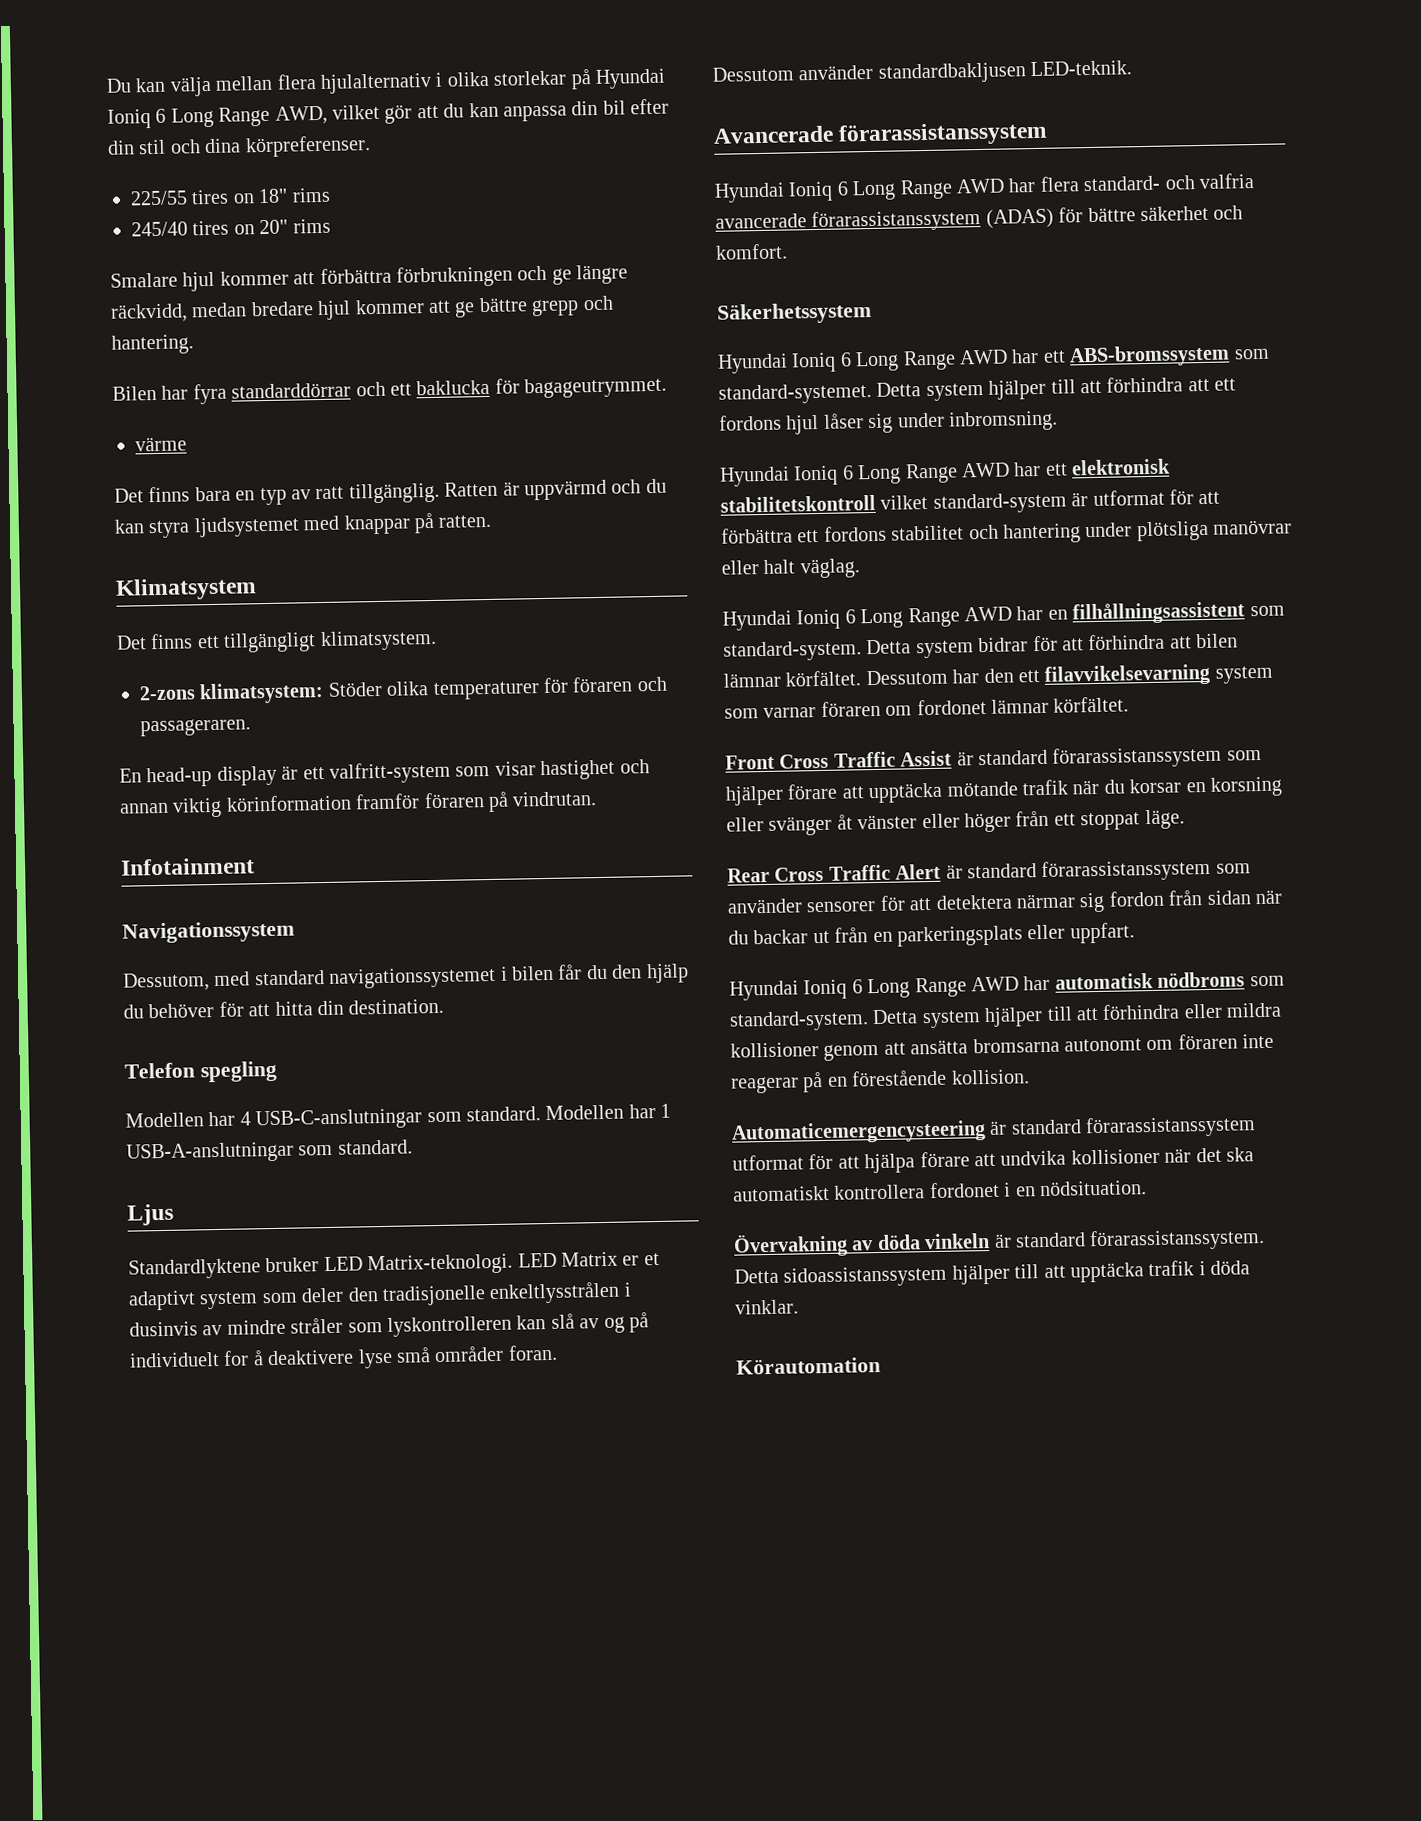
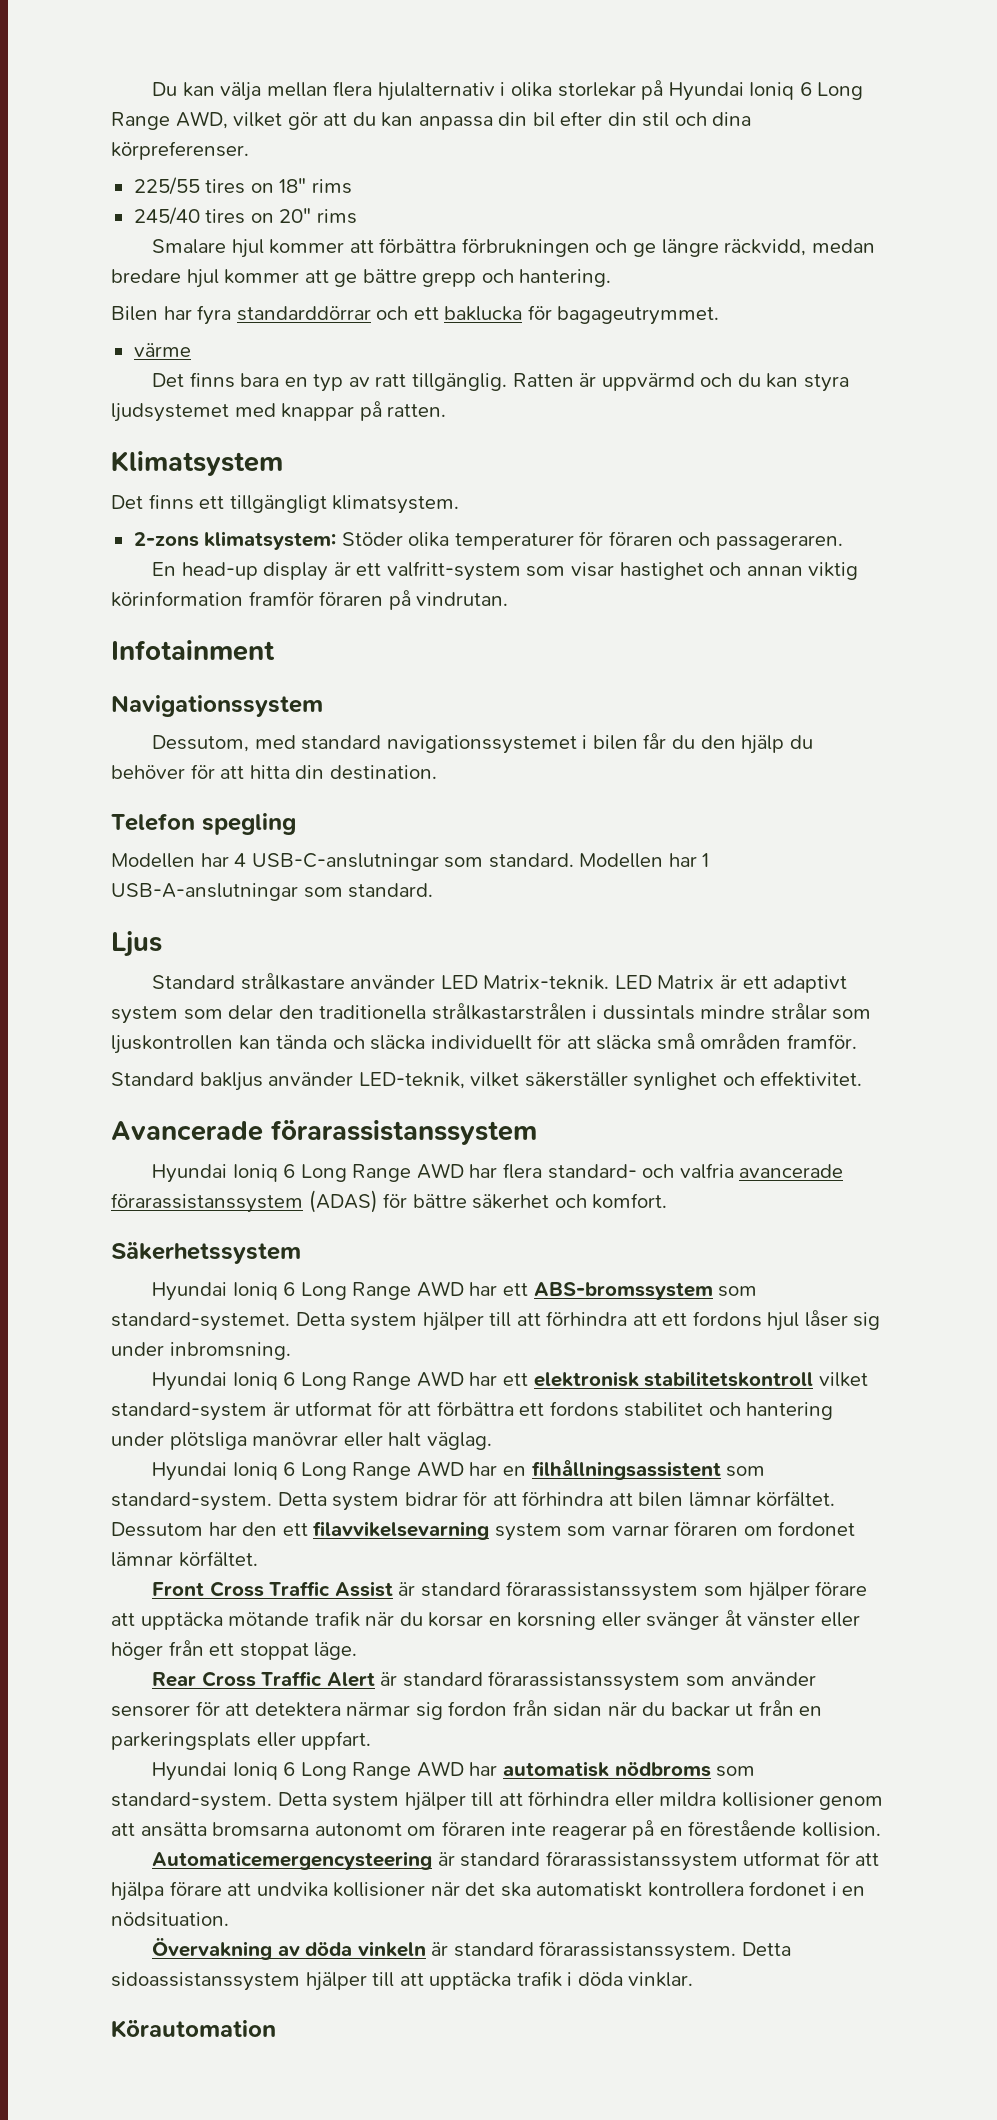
- Standardlyktene bruker LED Matrix-teknologi. LED Matrix er et adaptivt system som deler den tradisjonelle enkeltlysstrålen i dusinvis av mindre stråler som lyskontrolleren kan slå av og på individuelt for å deaktivere lyse små områder foran.
- Dessutom använder standardbakljusen LED-teknik.
+ Standard strålkastare använder LED Matrix-teknik. LED Matrix är ett adaptivt system som delar den traditionella strålkastarstrålen i dussintals mindre strålar som ljuskontrollen kan tända och släcka individuellt för att släcka små områden framför.
+ Standard bakljus använder LED-teknik, vilket säkerställer synlighet och effektivitet.

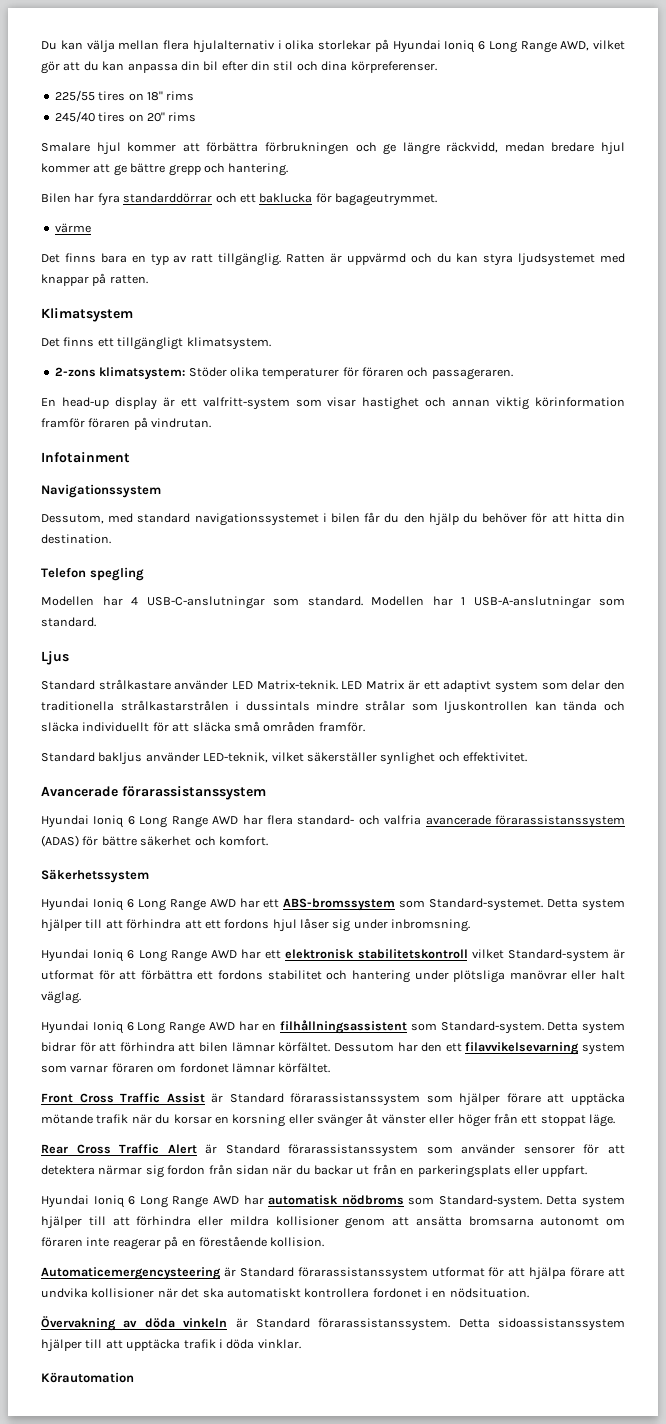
- Hyundai Ioniq 6 Long Range AWD har ett ABS-bromssystem som standard-systemet.
+ Hyundai Ioniq 6 Long Range AWD har ett ABS-bromssystem som Standard-systemet.
- Hyundai Ioniq 6 Long Range AWD har ett elektronisk stabilitetskontroll vilket standard-system är utformat för att förbättra ett fordons stabilitet och hantering under plötsliga manövrar eller halt väglag.
+ Hyundai Ioniq 6 Long Range AWD har ett elektronisk stabilitetskontroll vilket Standard-system är utformat för att förbättra ett fordons stabilitet och hantering under plötsliga manövrar eller halt väglag.
- Hyundai Ioniq 6 Long Range AWD har en filhållningsassistent som standard-system.
+ Hyundai Ioniq 6 Long Range AWD har en filhållningsassistent som Standard-system.
- Front Cross Traffic Assist är standard förarassistanssystem som hjälper förare att upptäcka mötande trafik när du korsar en korsning eller svänger åt vänster eller höger från ett stoppat läge.
+ Front Cross Traffic Assist är Standard förarassistanssystem som hjälper förare att upptäcka mötande trafik när du korsar en korsning eller svänger åt vänster eller höger från ett stoppat läge.
- Rear Cross Traffic Alert är standard förarassistanssystem som använder sensorer för att detektera närmar sig fordon från sidan när du backar ut från en parkeringsplats eller uppfart.
+ Rear Cross Traffic Alert är Standard förarassistanssystem som använder sensorer för att detektera närmar sig fordon från sidan när du backar ut från en parkeringsplats eller uppfart.
- Hyundai Ioniq 6 Long Range AWD har automatisk nödbroms som standard-system.
+ Hyundai Ioniq 6 Long Range AWD har automatisk nödbroms som Standard-system.
- Automaticemergencysteering är standard förarassistanssystem utformat för att hjälpa förare att undvika kollisioner när det ska automatiskt kontrollera fordonet i en nödsituation.
+ Automaticemergencysteering är Standard förarassistanssystem utformat för att hjälpa förare att undvika kollisioner när det ska automatiskt kontrollera fordonet i en nödsituation.
- Övervakning av döda vinkeln är standard förarassistanssystem.
+ Övervakning av döda vinkeln är Standard förarassistanssystem.

